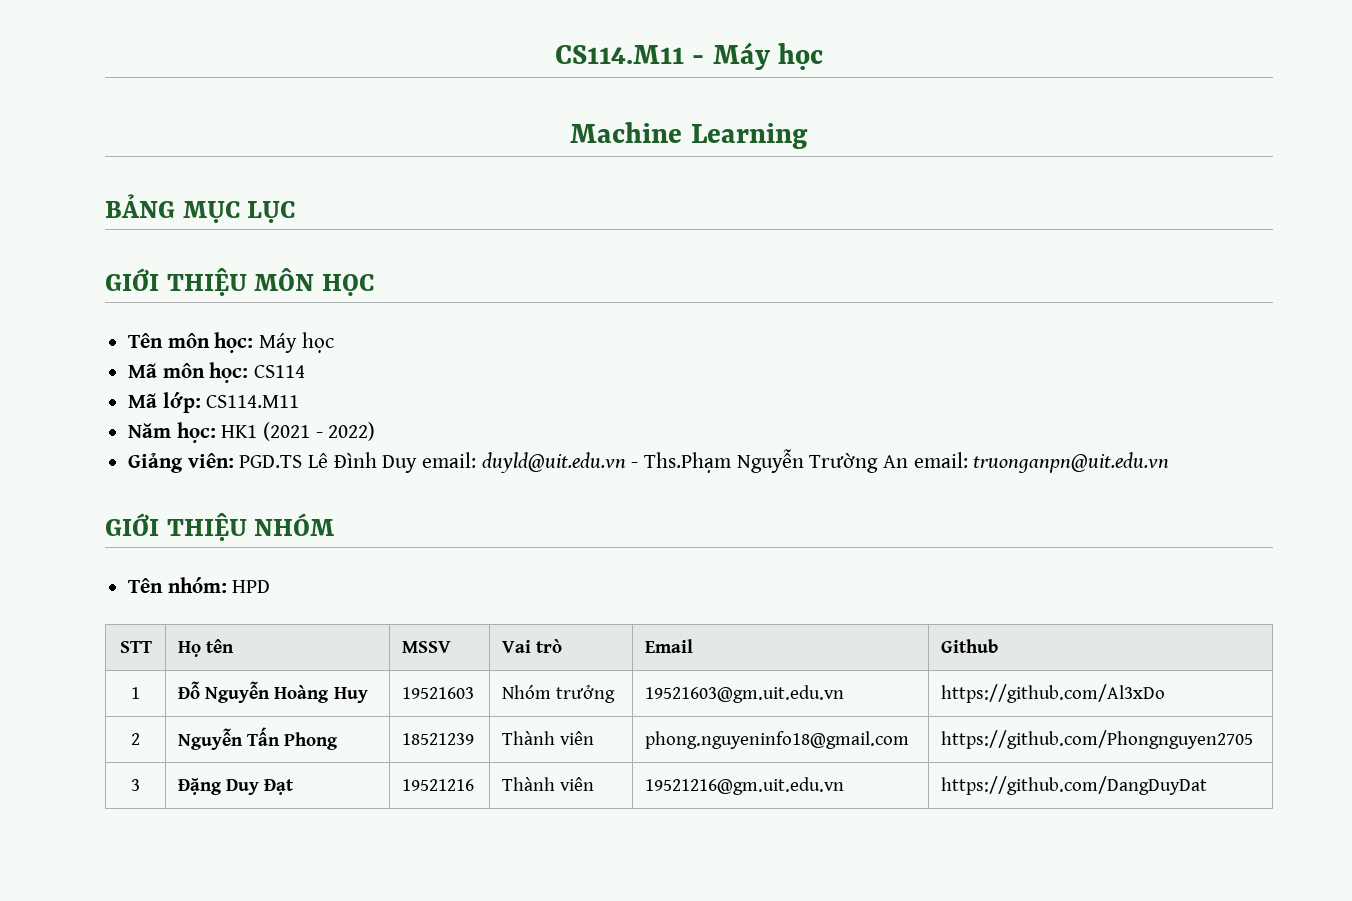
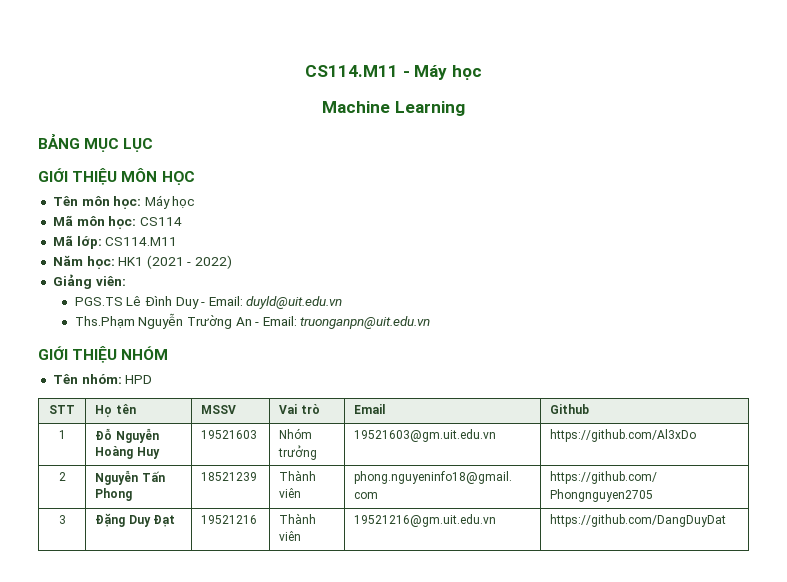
- Giảng viên: PGD.TS Lê Đình Duy email: duyld@uit.edu.vn - Ths.Phạm Nguyễn Trường An email: truonganpn@uit.edu.vn
+ Giảng viên:
+ PGS.TS Lê Đình Duy - Email: duyld@uit.edu.vn
+ Ths.Phạm Nguyễn Trường An - Email: truonganpn@uit.edu.vn

